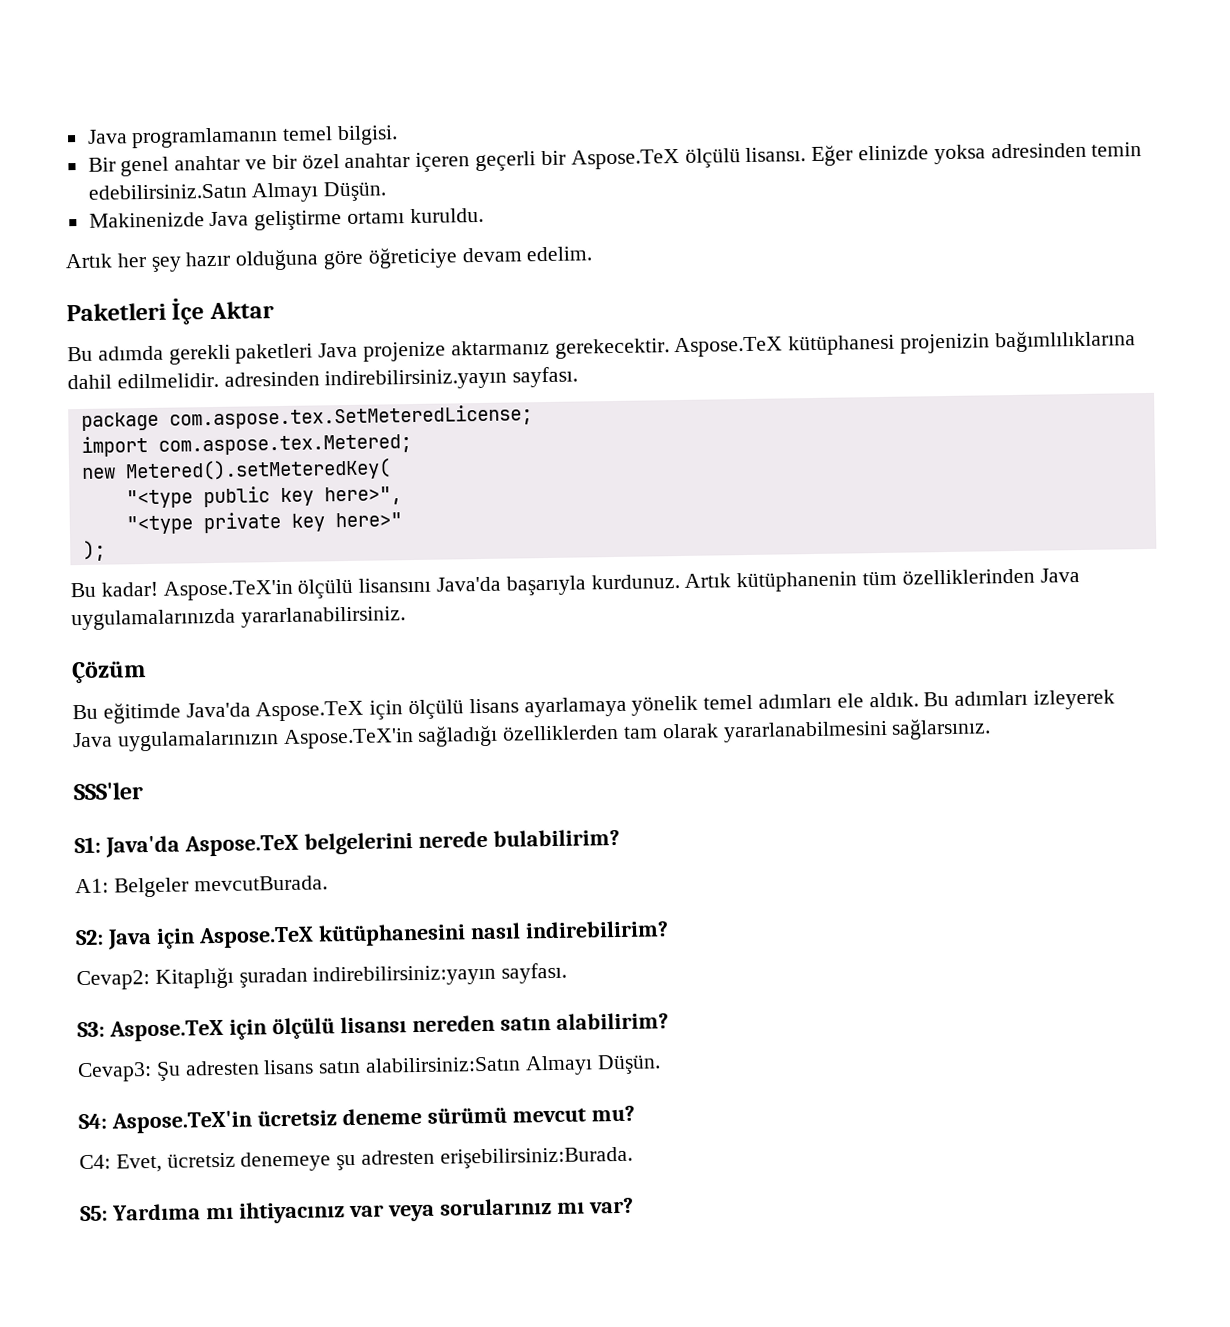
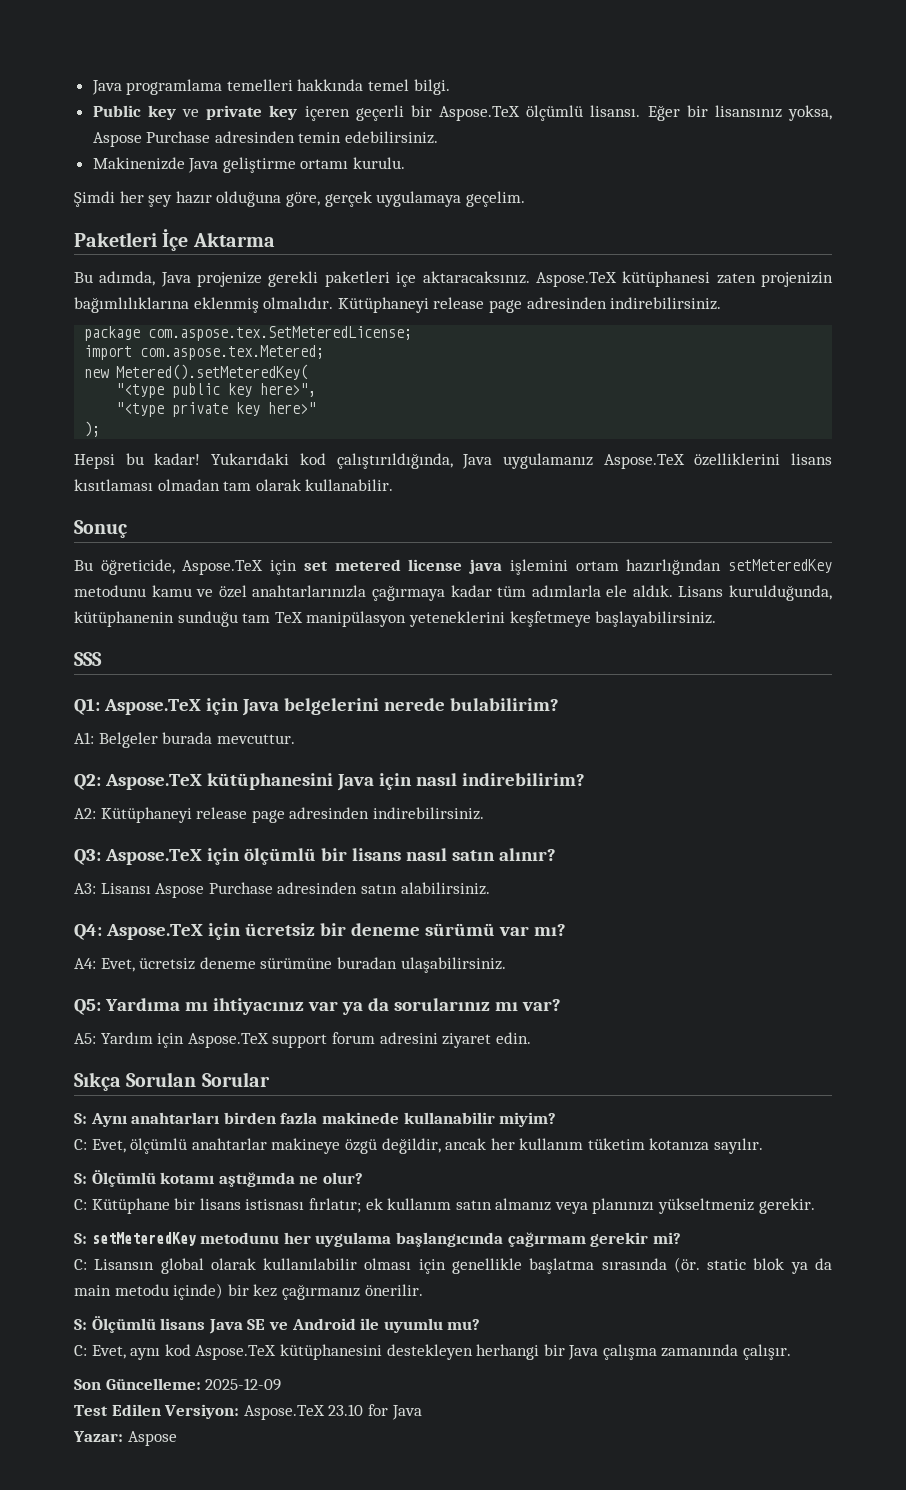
- Java programlamanın temel bilgisi.
- Bir genel anahtar ve bir özel anahtar içeren geçerli bir Aspose.TeX ölçülü lisansı.
+ Java programlama temelleri hakkında temel bilgi.
+ Public key ve private key içeren geçerli bir Aspose.TeX ölçümlü lisansı.
- Eğer elinizde yoksa adresinden temin edebilirsiniz.Satın Almayı Düşün.
+ Eğer bir lisansınız yoksa, Aspose Purchase adresinden temin edebilirsiniz.
- Makinenizde Java geliştirme ortamı kuruldu.
- Artık her şey hazır olduğuna göre öğreticiye devam edelim.
+ Makinenizde Java geliştirme ortamı kurulu.
+ Şimdi her şey hazır olduğuna göre, gerçek uygulamaya geçelim.
- Paketleri İçe Aktar
- Bu adımda gerekli paketleri Java projenize aktarmanız gerekecektir.
+ Paketleri İçe Aktarma
+ Bu adımda, Java projenize gerekli paketleri içe aktaracaksınız.
- Aspose.TeX kütüphanesi projenizin bağımlılıklarına dahil edilmelidir. adresinden indirebilirsiniz.yayın sayfası.
+ Aspose.TeX kütüphanesi zaten projenizin bağımlılıklarına eklenmiş olmalıdır. Kütüphaneyi release page adresinden indirebilirsiniz.
- Bu kadar! Aspose.TeX'in ölçülü lisansını Java'da başarıyla kurdunuz. Artık kütüphanenin tüm özelliklerinden Java uygulamalarınızda yararlanabilirsiniz.
- Çözüm
- Bu eğitimde Java'da Aspose.TeX için ölçülü lisans ayarlamaya yönelik temel adımları ele aldık. Bu adımları izleyerek Java uygulamalarınızın Aspose.TeX'in sağladığı özelliklerden tam olarak yararlanabilmesini sağlarsınız.
- SSS'ler
- S1: Java'da Aspose.TeX belgelerini nerede bulabilirim?
+ Hepsi bu kadar! Yukarıdaki kod çalıştırıldığında, Java uygulamanız Aspose.TeX özelliklerini lisans kısıtlaması olmadan tam olarak kullanabilir.
+ Sonuç
+ Bu öğreticide, Aspose.TeX için set metered license java işlemini ortam hazırlığından setMeteredKey metodunu kamu ve özel anahtarlarınızla çağırmaya kadar tüm adımlarla ele aldık. Lisans kurulduğunda, kütüphanenin sunduğu tam TeX manipülasyon yeteneklerini keşfetmeye başlayabilirsiniz.
+ SSS
+ Q1: Aspose.TeX için Java belgelerini nerede bulabilirim?
- A1: Belgeler mevcutBurada.
- S2: Java için Aspose.TeX kütüphanesini nasıl indirebilirim?
- Cevap2: Kitaplığı şuradan indirebilirsiniz:yayın sayfası.
- S3: Aspose.TeX için ölçülü lisansı nereden satın alabilirim?
- Cevap3: Şu adresten lisans satın alabilirsiniz:Satın Almayı Düşün.
- S4: Aspose.TeX'in ücretsiz deneme sürümü mevcut mu?
- C4: Evet, ücretsiz denemeye şu adresten erişebilirsiniz:Burada.
- S5: Yardıma mı ihtiyacınız var veya sorularınız mı var?
+ A1: Belgeler burada mevcuttur.
+ Q2: Aspose.TeX kütüphanesini Java için nasıl indirebilirim?
+ A2: Kütüphaneyi release page adresinden indirebilirsiniz.
+ Q3: Aspose.TeX için ölçümlü bir lisans nasıl satın alınır?
+ A3: Lisansı Aspose Purchase adresinden satın alabilirsiniz.
+ Q4: Aspose.TeX için ücretsiz bir deneme sürümü var mı?
+ A4: Evet, ücretsiz deneme sürümüne buradan ulaşabilirsiniz.
+ Q5: Yardıma mı ihtiyacınız var ya da sorularınız mı var?
+ A5: Yardım için Aspose.TeX support forum adresini ziyaret edin.
+ Sıkça Sorulan Sorular
+ S: Aynı anahtarları birden fazla makinede kullanabilir miyim?
+ C: Evet, ölçümlü anahtarlar makineye özgü değildir, ancak her kullanım tüketim kotanıza sayılır.
+ S: Ölçümlü kotamı aştığımda ne olur?
+ C: Kütüphane bir lisans istisnası fırlatır; ek kullanım satın almanız veya planınızı yükseltmeniz gerekir.
+ S: setMeteredKey metodunu her uygulama başlangıcında çağırmam gerekir mi?
+ C: Lisansın global olarak kullanılabilir olması için genellikle başlatma sırasında (ör. static blok ya da main metodu içinde) bir kez çağırmanız önerilir.
+ S: Ölçümlü lisans Java SE ve Android ile uyumlu mu?
+ C: Evet, aynı kod Aspose.TeX kütüphanesini destekleyen herhangi bir Java çalışma zamanında çalışır.
+ Son Güncelleme: 2025-12-09
+ Test Edilen Versiyon: Aspose.TeX 23.10 for Java
+ Yazar: Aspose

